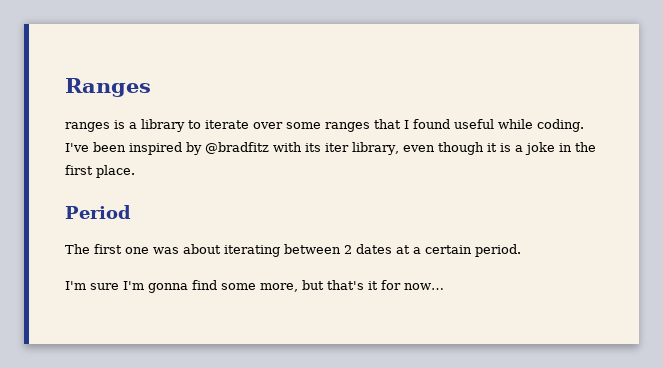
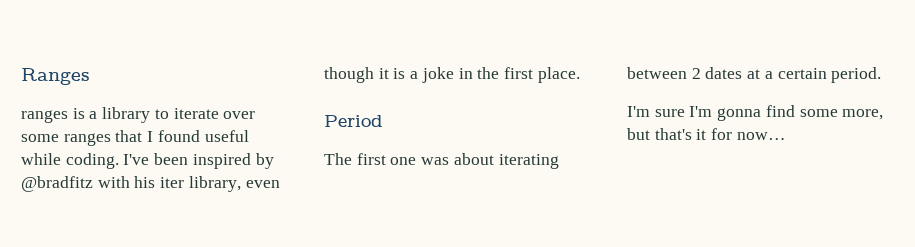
- I've been inspired by @bradfitz with its iter library, even though it is a joke in the first place.
+ I've been inspired by @bradfitz with his iter library, even though it is a joke in the first place.

